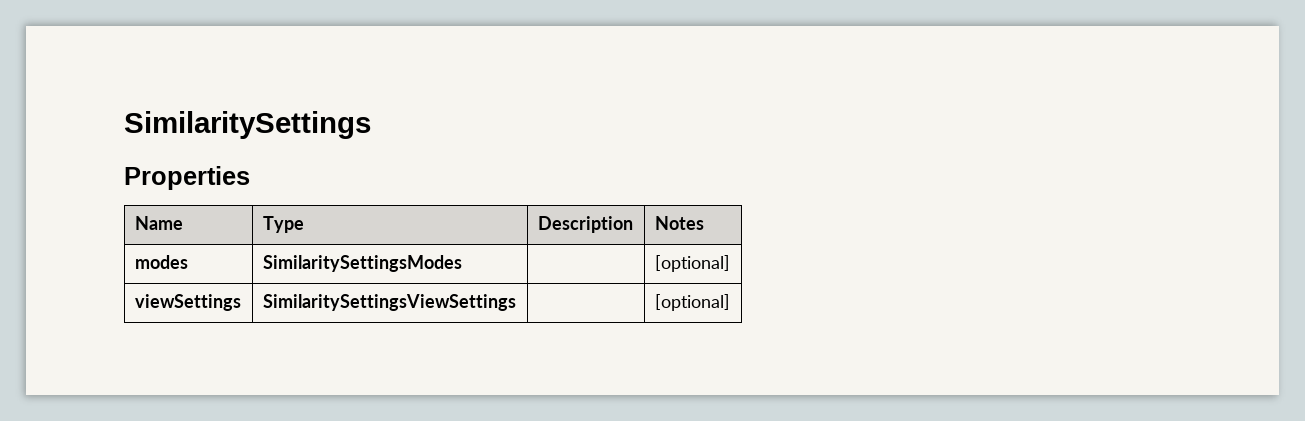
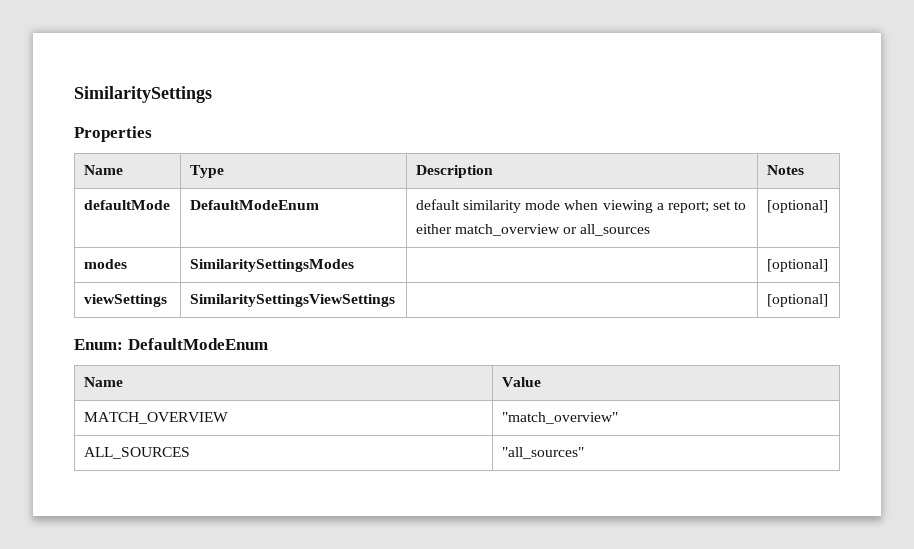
+ defaultMode | DefaultModeEnum | default similarity mode when viewing a report; set to either match_overview or all_sources | [optional]
+ Enum: DefaultModeEnum
+ Name | Value
+ MATCH_OVERVIEW | "match_overview"
+ ALL_SOURCES | "all_sources"

